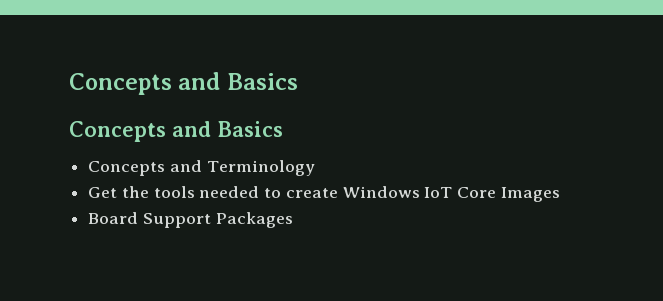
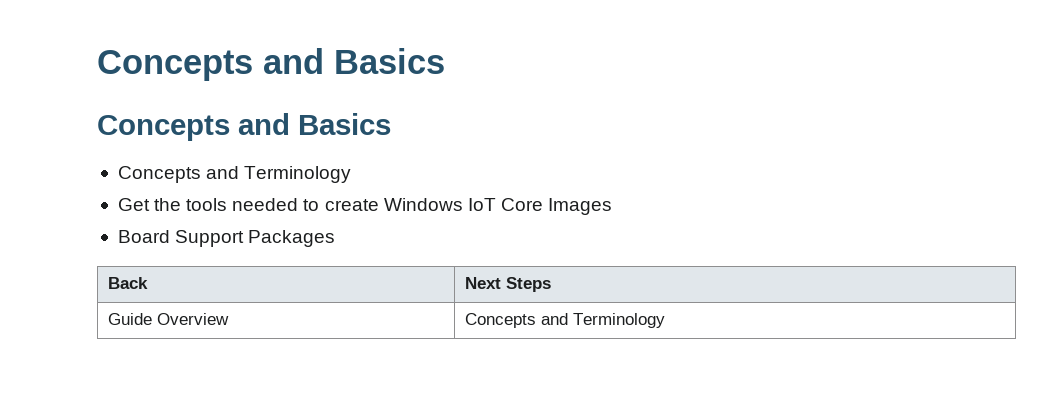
+ Back | Next Steps
+ Guide Overview | Concepts and Terminology

